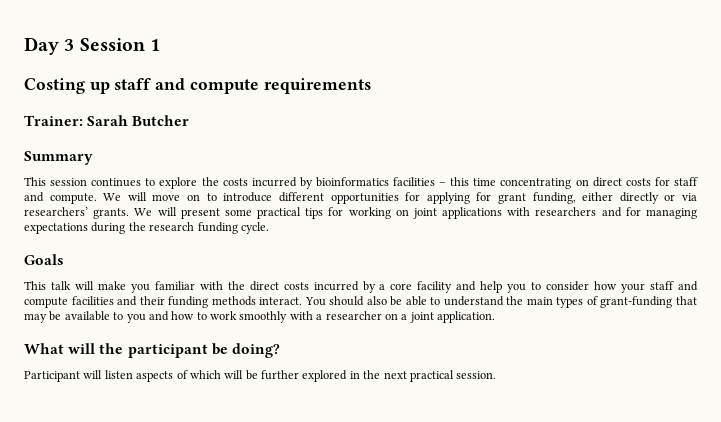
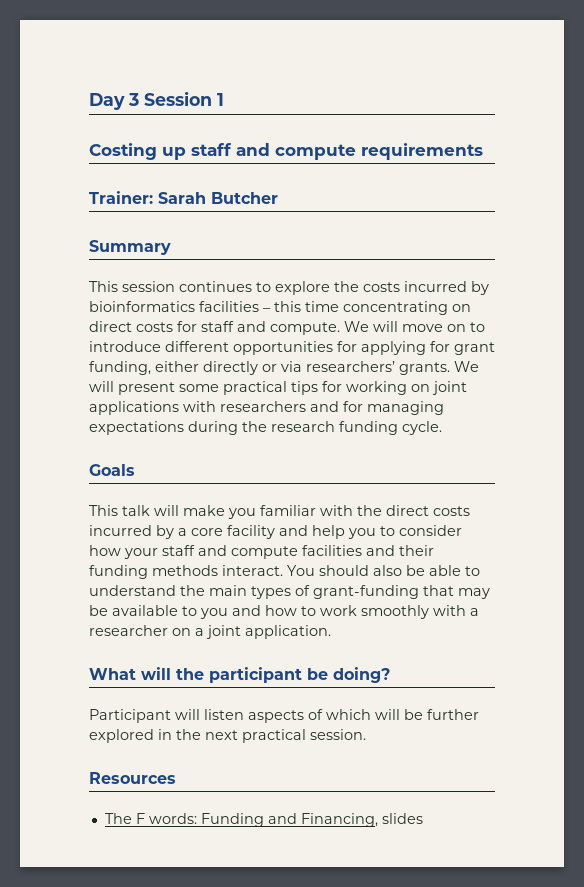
+ Resources
+ The F words: Funding and Financing, slides

